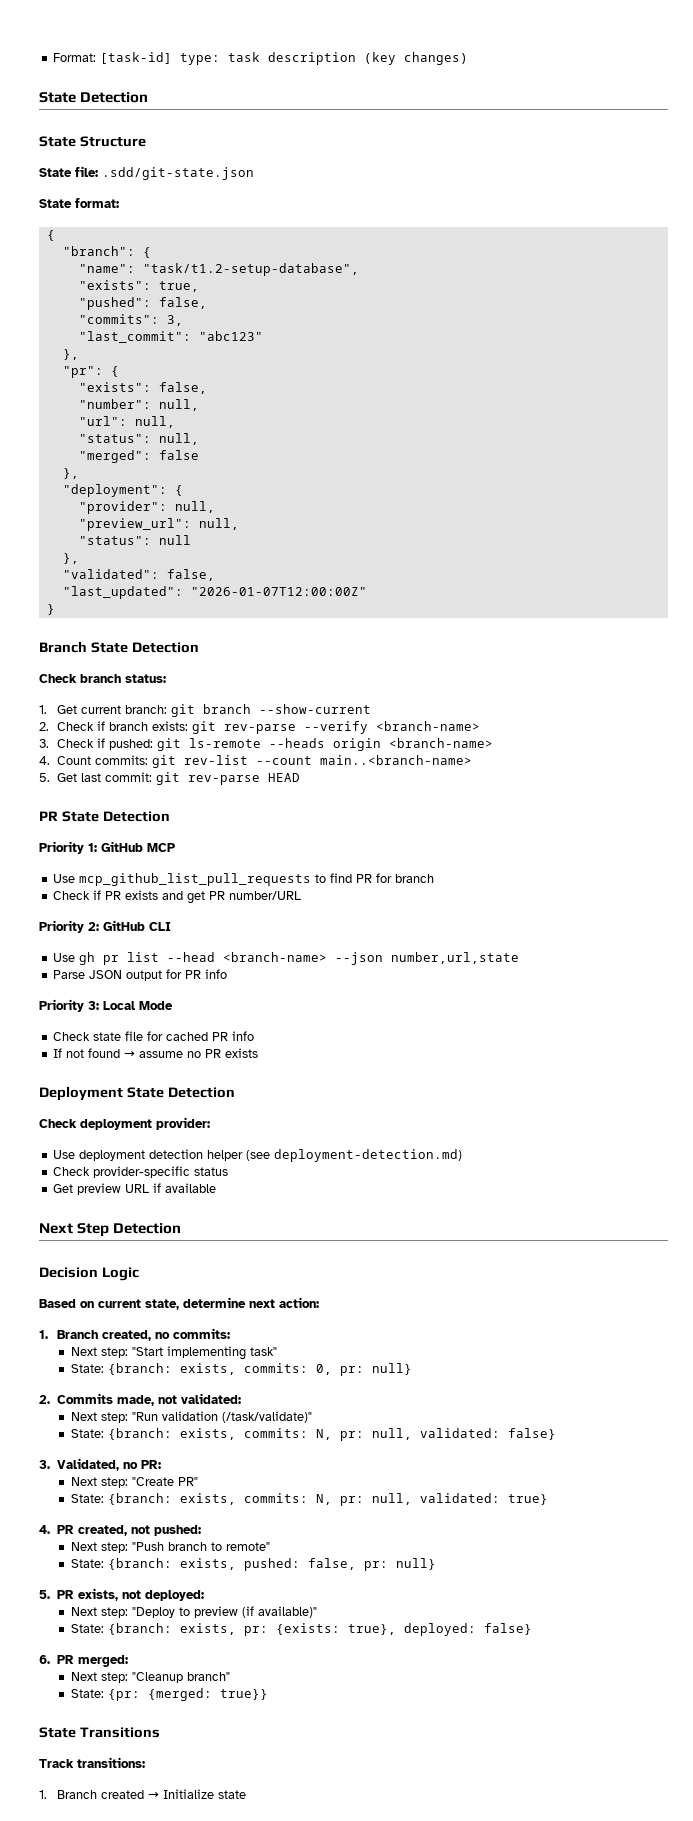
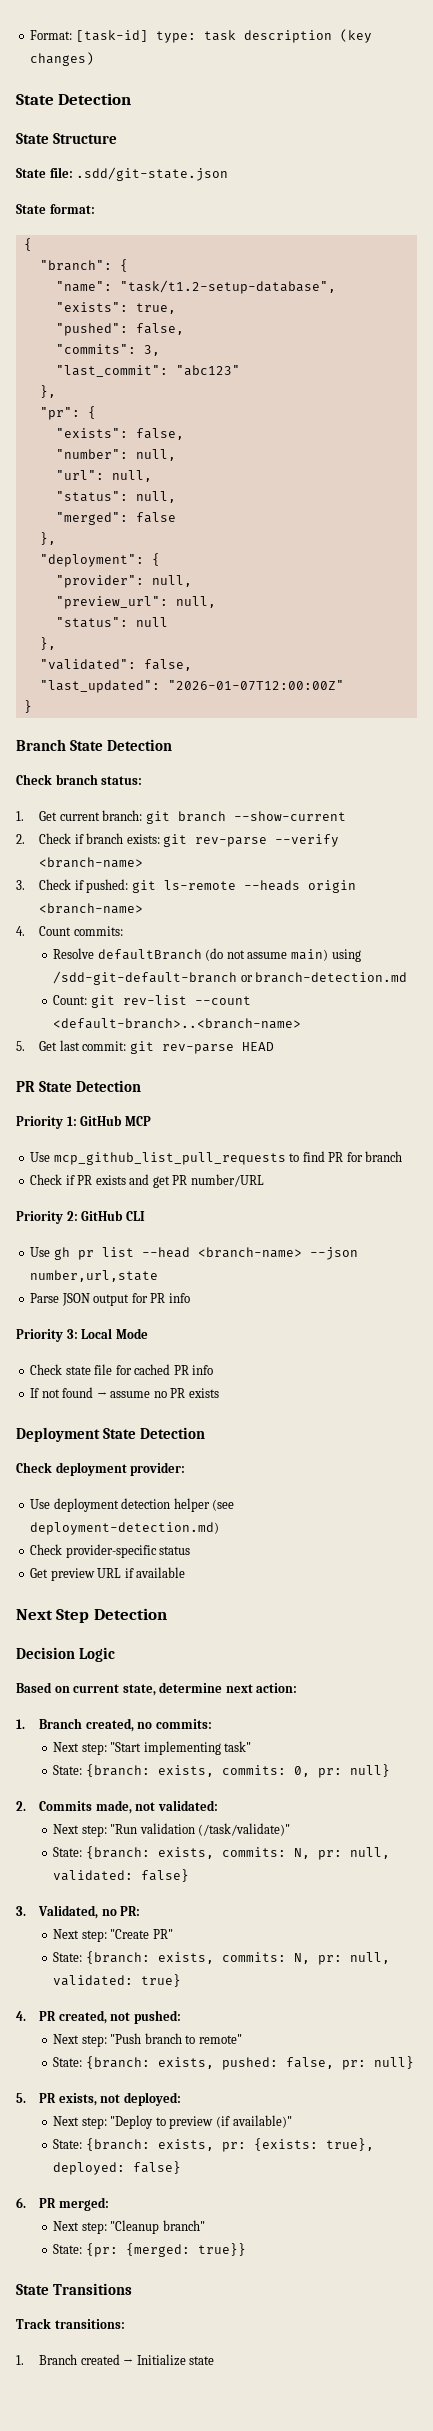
- 4. Count commits: git rev-list --count main..<branch-name>
+ 4. Count commits:
+ Resolve defaultBranch (do not assume main) using /sdd-git-default-branch or branch-detection.md
+ Count: git rev-list --count <default-branch>..<branch-name>

